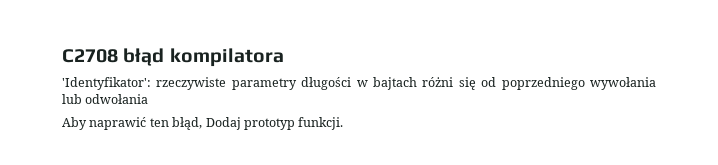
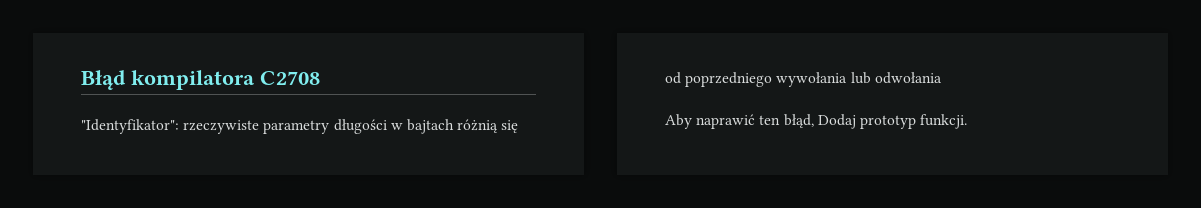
- C2708 błąd kompilatora
- 'Identyfikator': rzeczywiste parametry długości w bajtach różni się od poprzedniego wywołania lub odwołania
+ Błąd kompilatora C2708
+ "Identyfikator": rzeczywiste parametry długości w bajtach różnią się od poprzedniego wywołania lub odwołania

